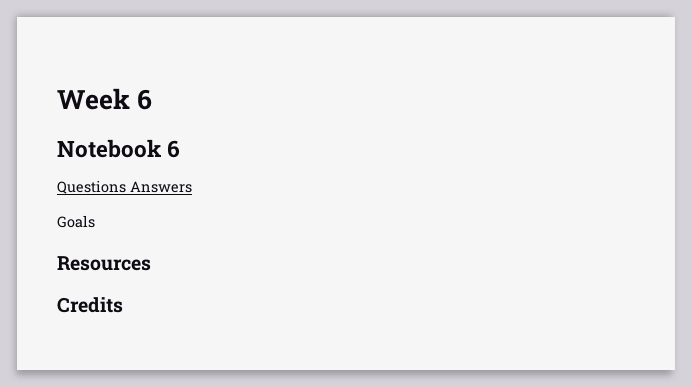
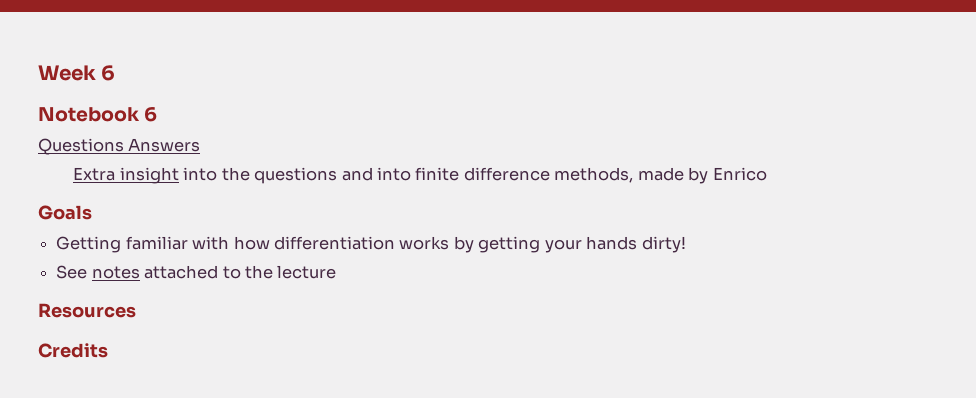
+ Extra insight into the questions and into finite difference methods, made by Enrico
  Goals
+ Getting familiar with how differentiation works by getting your hands dirty!
+ See notes attached to the lecture

